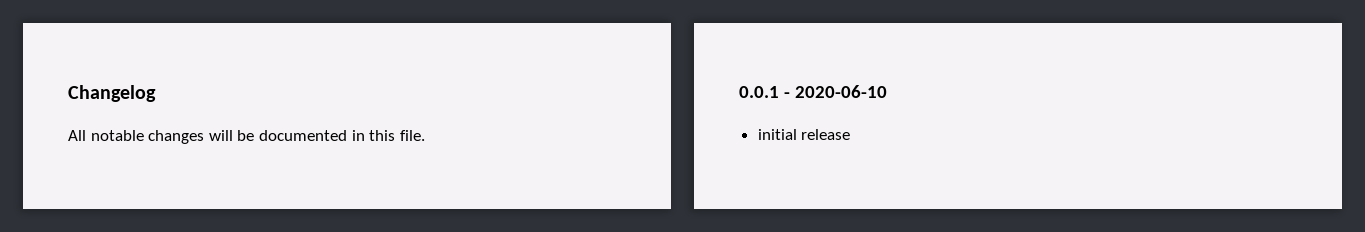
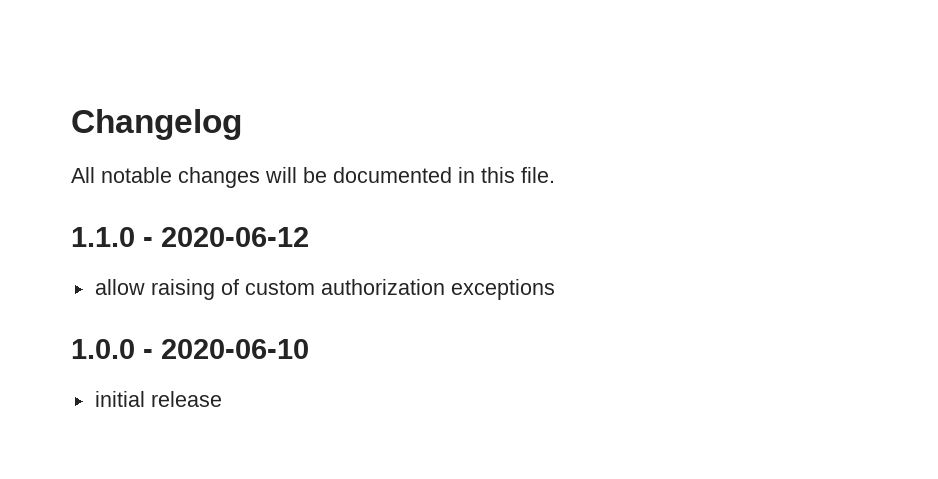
- 0.0.1 - 2020-06-10
+ 1.1.0 - 2020-06-12
+ allow raising of custom authorization exceptions
+ 1.0.0 - 2020-06-10

